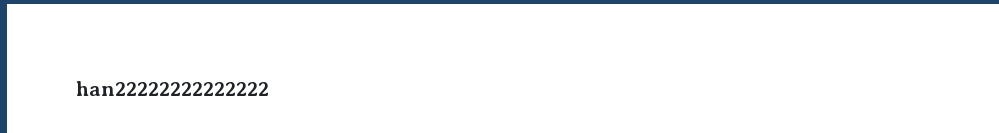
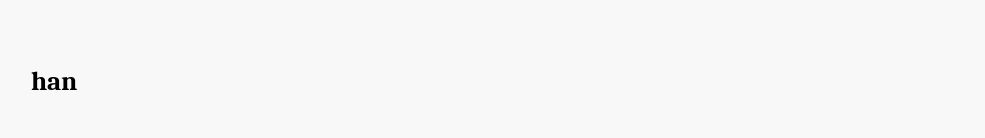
- han22222222222222
+ han

